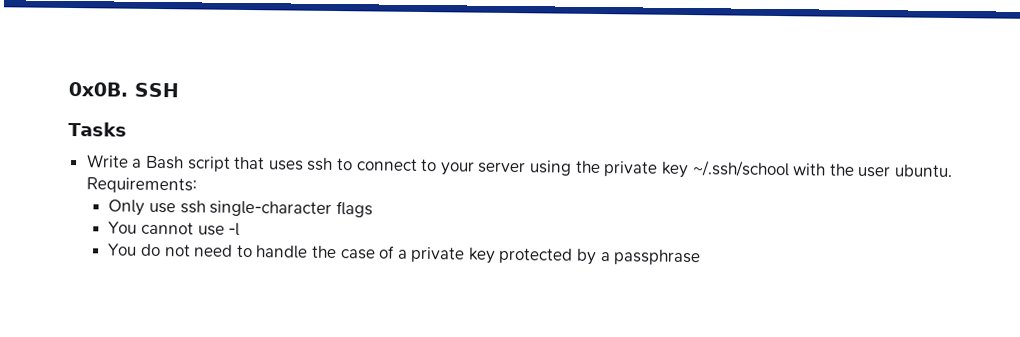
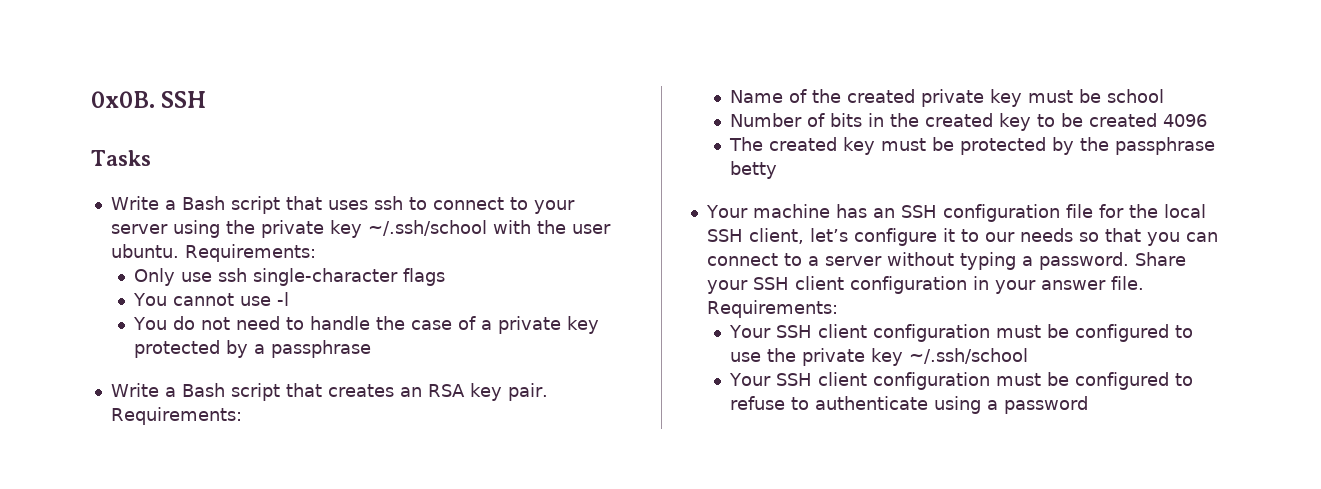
+ Write a Bash script that creates an RSA key pair. Requirements:
+ Name of the created private key must be school
+ Number of bits in the created key to be created 4096
+ The created key must be protected by the passphrase betty
+ Your machine has an SSH configuration file for the local SSH client, let’s configure it to our needs so that you can connect to a server without typing a password. Share your SSH client configuration in your answer file. Requirements:
+ Your SSH client configuration must be configured to use the private key ~/.ssh/school
+ Your SSH client configuration must be configured to refuse to authenticate using a password

